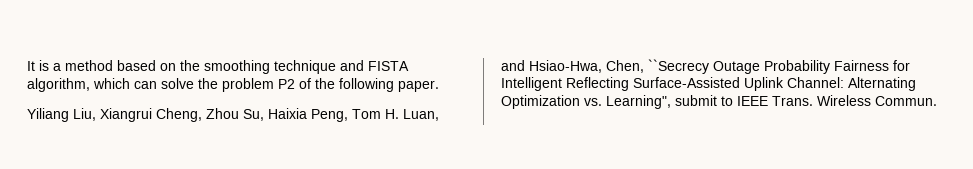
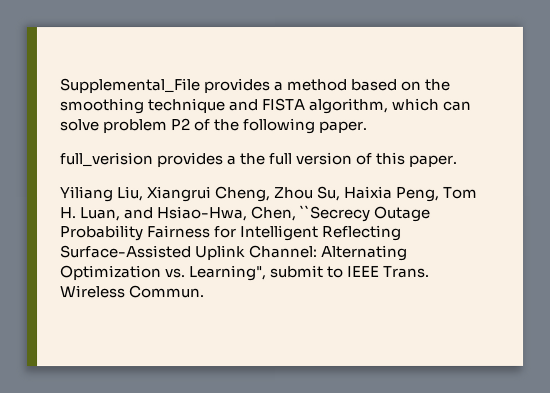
- It is a method based on the smoothing technique and FISTA algorithm, which can solve the problem P2 of the following paper.
+ Supplemental_File provides a method based on the smoothing technique and FISTA algorithm, which can solve problem P2 of the following paper.
+ full_verision provides a the full version of this paper.

